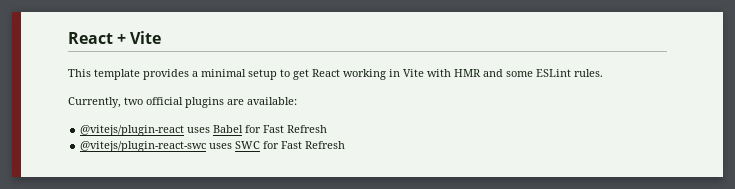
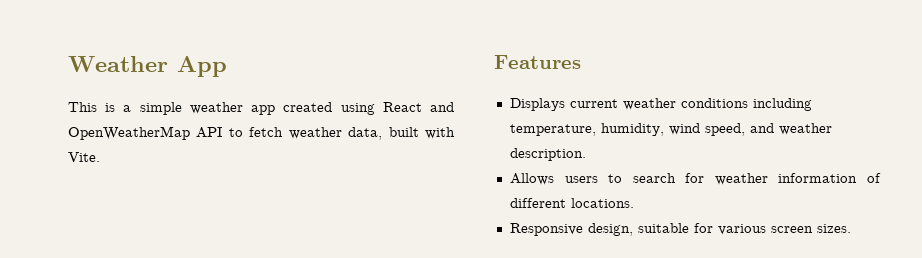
- React + Vite
- This template provides a minimal setup to get React working in Vite with HMR and some ESLint rules.
- Currently, two official plugins are available:
- @vitejs/plugin-react uses Babel for Fast Refresh
- @vitejs/plugin-react-swc uses SWC for Fast Refresh
+ Weather App
+ This is a simple weather app created using React and OpenWeatherMap API to fetch weather data, built with Vite.
+ Features
+ Displays current weather conditions including temperature, humidity, wind speed, and weather description.
+ Allows users to search for weather information of different locations.
+ Responsive design, suitable for various screen sizes.

